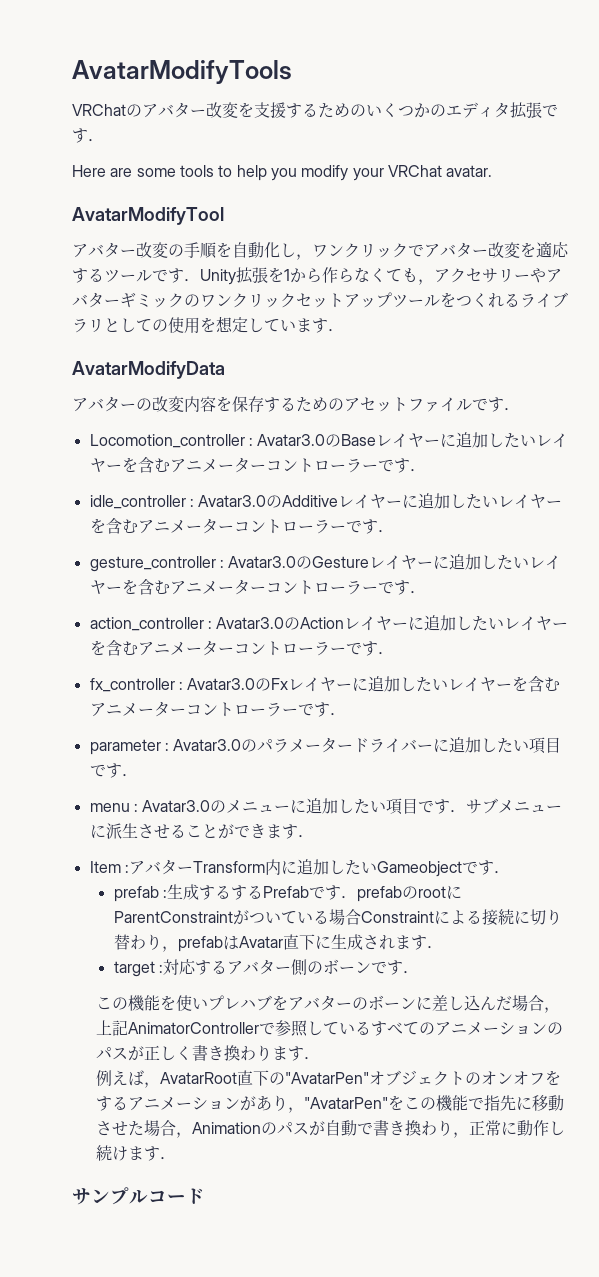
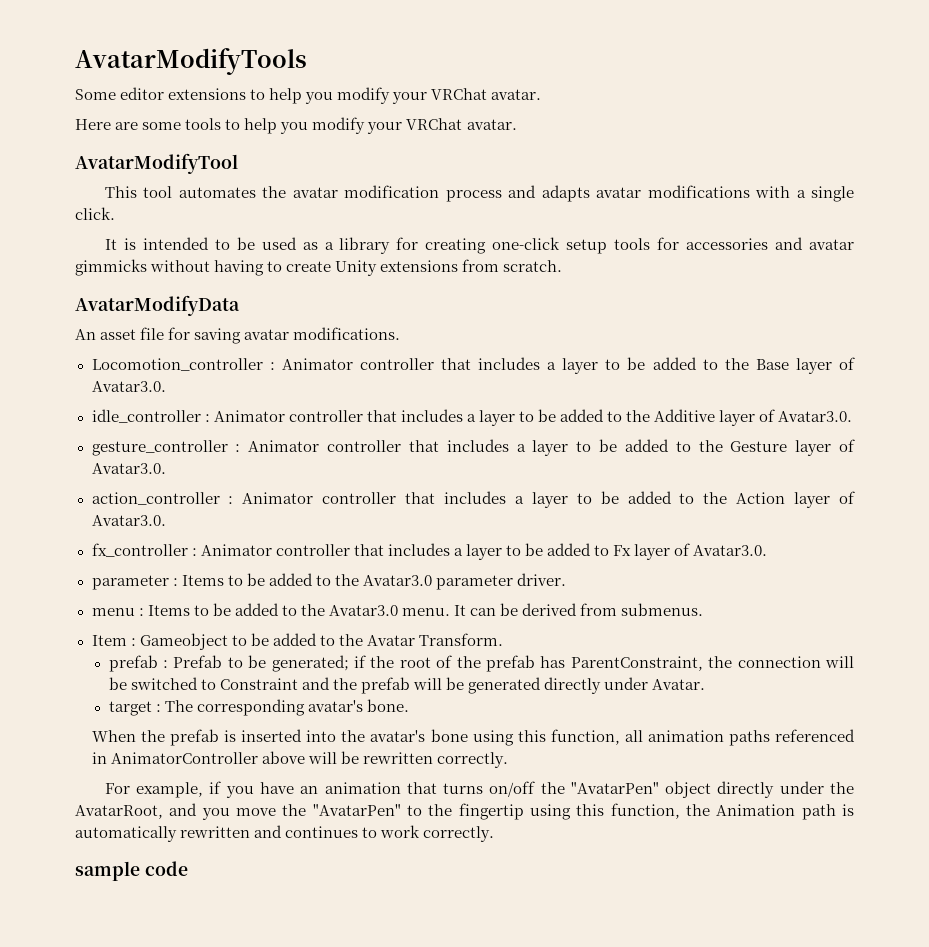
- VRChatのアバター改変を支援するためのいくつかのエディタ拡張です．
+ Some editor extensions to help you modify your VRChat avatar.
- アバター改変の手順を自動化し，ワンクリックでアバター改変を適応するツールです．Unity拡張を1から作らなくても，アクセサリーやアバターギミックのワンクリックセットアップツールをつくれるライブラリとしての使用を想定しています．
+ This tool automates the avatar modification process and adapts avatar modifications with a single click.
+ It is intended to be used as a library for creating one-click setup tools for accessories and avatar gimmicks without having to create Unity extensions from scratch.
  AvatarModifyData
- アバターの改変内容を保存するためのアセットファイルです．
- Locomotion_controller : Avatar3.0のBaseレイヤーに追加したいレイヤーを含むアニメーターコントローラーです．
- idle_controller : Avatar3.0のAdditiveレイヤーに追加したいレイヤーを含むアニメーターコントローラーです．
- gesture_controller : Avatar3.0のGestureレイヤーに追加したいレイヤーを含むアニメーターコントローラーです．
- action_controller : Avatar3.0のActionレイヤーに追加したいレイヤーを含むアニメーターコントローラーです．
- fx_controller : Avatar3.0のFxレイヤーに追加したいレイヤーを含むアニメーターコントローラーです．
- parameter : Avatar3.0のパラメータードライバーに追加したい項目です．
- menu : Avatar3.0のメニューに追加したい項目です．サブメニューに派生させることができます．
- Item :アバターTransform内に追加したいGameobjectです．
- prefab :生成するするPrefabです．prefabのrootにParentConstraintがついている場合Constraintによる接続に切り替わり，prefabはAvatar直下に生成されます．
- target :対応するアバター側のボーンです．
- この機能を使いプレハブをアバターのボーンに差し込んだ場合，上記AnimatorControllerで参照しているすべてのアニメーションのパスが正しく書き換わります．
- 例えば，AvatarRoot直下の"AvatarPen"オブジェクトのオンオフをするアニメーションがあり，"AvatarPen"をこの機能で指先に移動させた場合，Animationのパスが自動で書き換わり，正常に動作し続けます．
- サンプルコード
+ An asset file for saving avatar modifications.
+ Locomotion_controller : Animator controller that includes a layer to be added to the Base layer of Avatar3.0.
+ idle_controller : Animator controller that includes a layer to be added to the Additive layer of Avatar3.0.
+ gesture_controller : Animator controller that includes a layer to be added to the Gesture layer of Avatar3.0.
+ action_controller : Animator controller that includes a layer to be added to the Action layer of Avatar3.0.
+ fx_controller : Animator controller that includes a layer to be added to Fx layer of Avatar3.0.
+ parameter : Items to be added to the Avatar3.0 parameter driver.
+ menu : Items to be added to the Avatar3.0 menu. It can be derived from submenus.
+ Item : Gameobject to be added to the Avatar Transform.
+ prefab : Prefab to be generated; if the root of the prefab has ParentConstraint, the connection will be switched to Constraint and the prefab will be generated directly under Avatar.
+ target : The corresponding avatar's bone.
+ When the prefab is inserted into the avatar's bone using this function, all animation paths referenced in AnimatorController above will be rewritten correctly.
+ For example, if you have an animation that turns on/off the "AvatarPen" object directly under the AvatarRoot, and you move the "AvatarPen" to the fingertip using this function, the Animation path is automatically rewritten and continues to work correctly.
+ sample code

